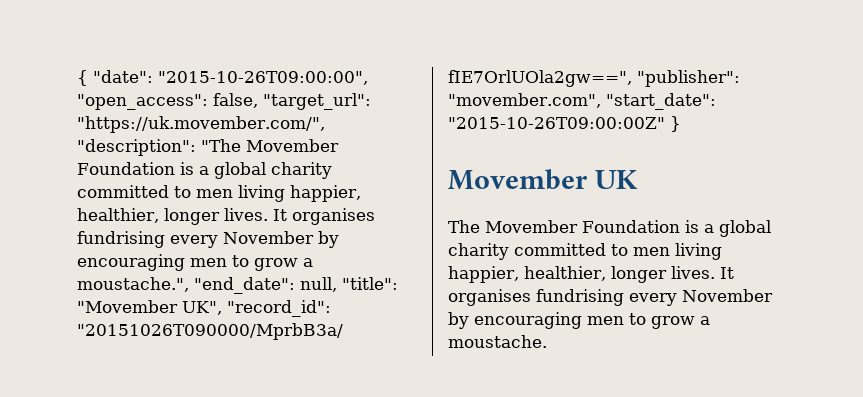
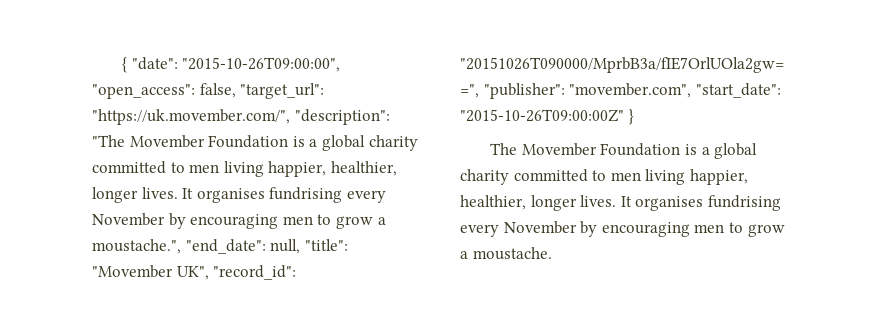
- Movember UK

